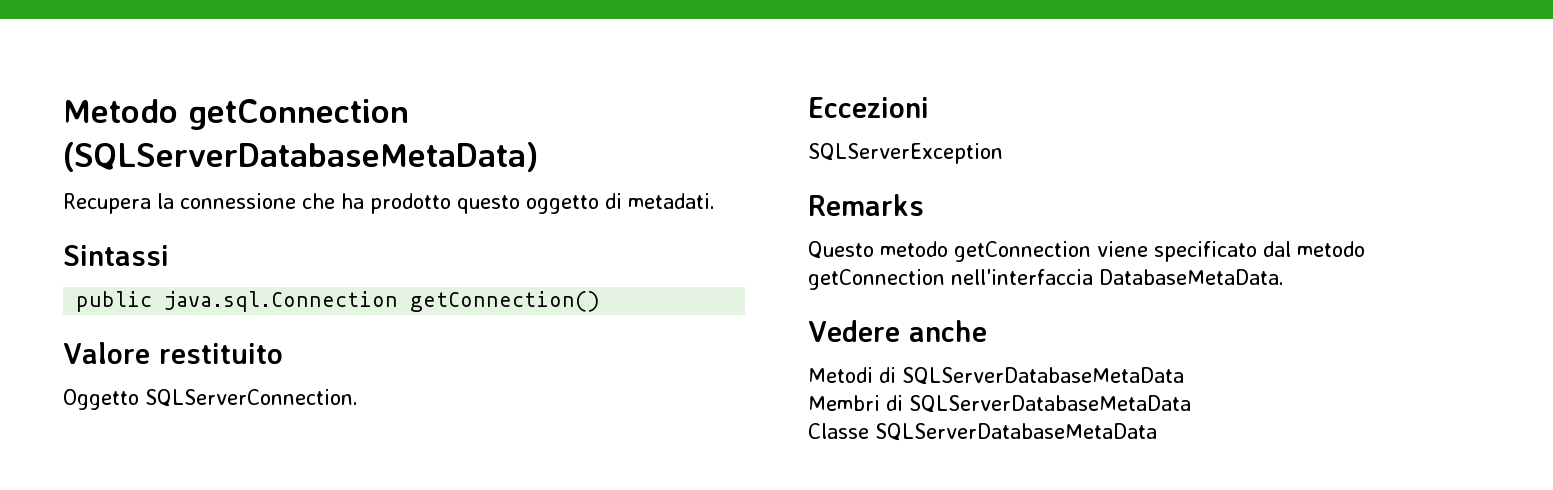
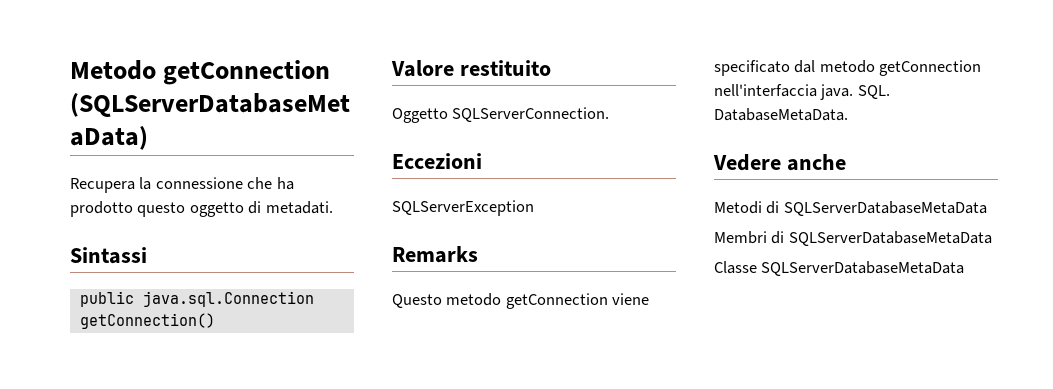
- Questo metodo getConnection viene specificato dal metodo getConnection nell'interfaccia DatabaseMetaData.
+ Questo metodo getConnection viene specificato dal metodo getConnection nell'interfaccia java. SQL. DatabaseMetaData.

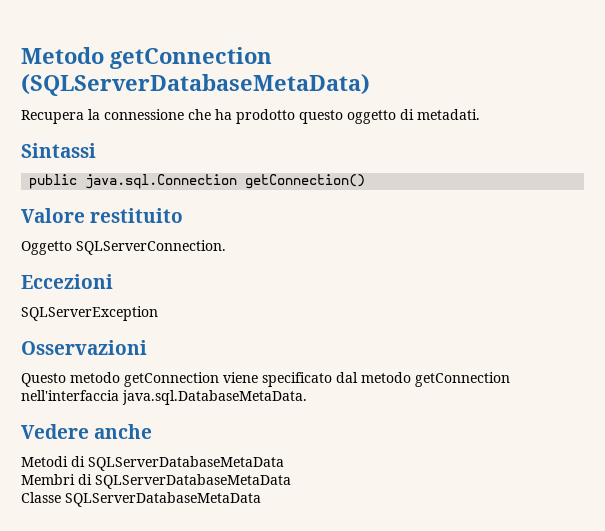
- Remarks
+ Osservazioni
- Questo metodo getConnection viene specificato dal metodo getConnection nell'interfaccia java. SQL. DatabaseMetaData.
+ Questo metodo getConnection viene specificato dal metodo getConnection nell'interfaccia java.sql.DatabaseMetaData.

